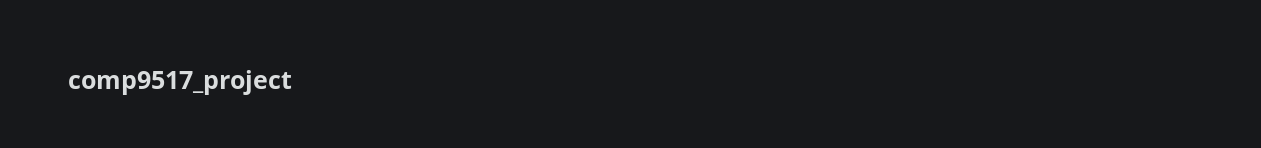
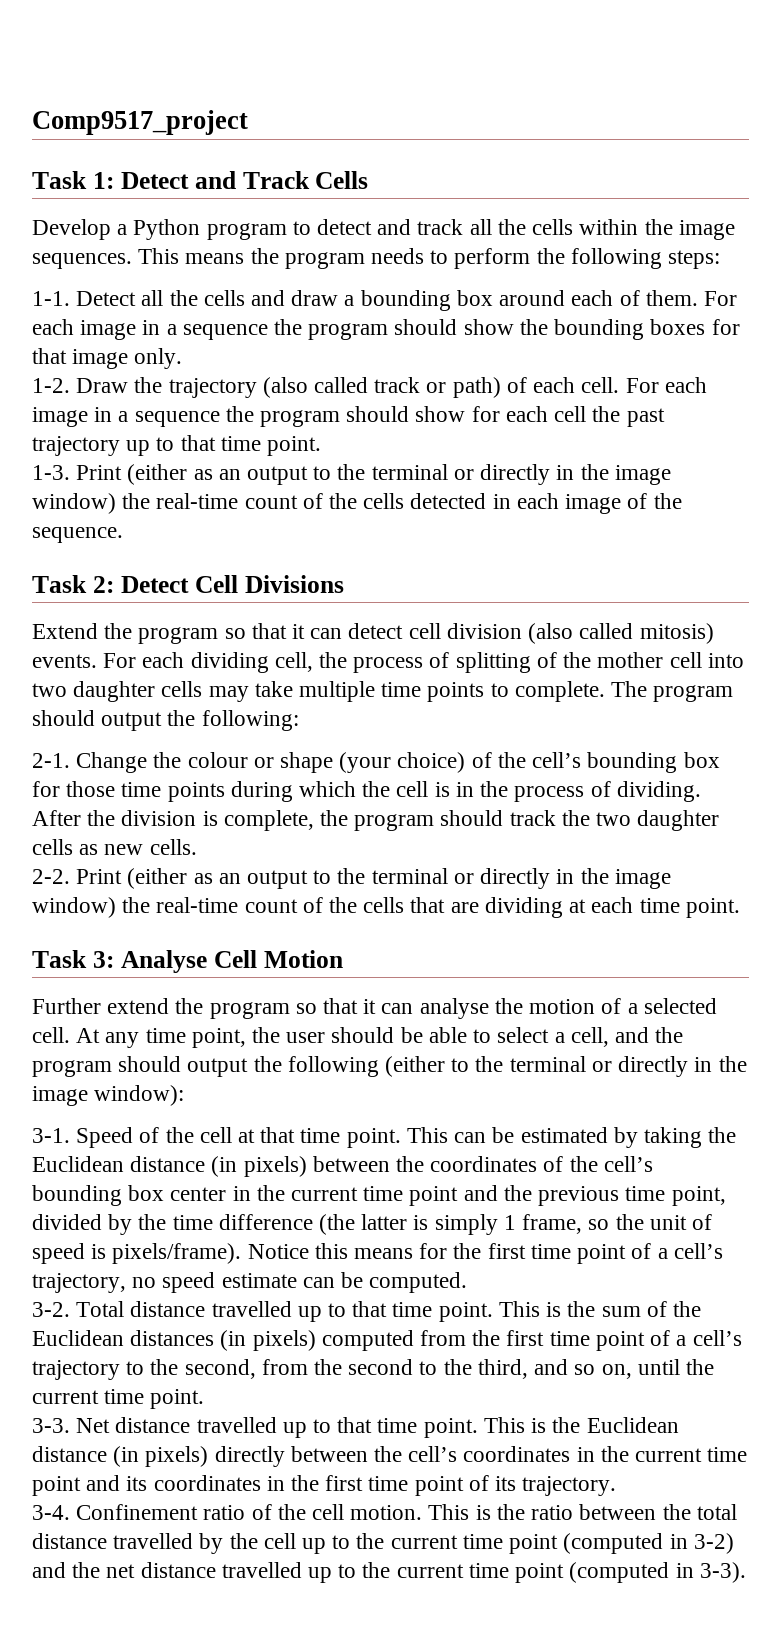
- comp9517_project
+ Comp9517_project
+ Task 1: Detect and Track Cells
+ Develop a Python program to detect and track all the cells within the image sequences. This means the program needs to perform the following steps:
+ 1-1. Detect all the cells and draw a bounding box around each of them. For each image in a sequence the program should show the bounding boxes for that image only.
+ 1-2. Draw the trajectory (also called track or path) of each cell. For each image in a sequence the program should show for each cell the past trajectory up to that time point.
+ 1-3. Print (either as an output to the terminal or directly in the image window) the real-time count of the cells detected in each image of the sequence.
+ Task 2: Detect Cell Divisions
+ Extend the program so that it can detect cell division (also called mitosis) events. For each dividing cell, the process of splitting of the mother cell into two daughter cells may take multiple time points to complete. The program should output the following:
+ 2-1. Change the colour or shape (your choice) of the cell’s bounding box for those time points during which the cell is in the process of dividing. After the division is complete, the program should track the two daughter cells as new cells.
+ 2-2. Print (either as an output to the terminal or directly in the image window) the real-time count of the cells that are dividing at each time point.
+ Task 3: Analyse Cell Motion
+ Further extend the program so that it can analyse the motion of a selected cell. At any time point, the user should be able to select a cell, and the program should output the following (either to the terminal or directly in the image window):
+ 3-1. Speed of the cell at that time point. This can be estimated by taking the Euclidean distance (in pixels) between the coordinates of the cell’s bounding box center in the current time point and the previous time point, divided by the time difference (the latter is simply 1 frame, so the unit of speed is pixels/frame). Notice this means for the first time point of a cell’s trajectory, no speed estimate can be computed.
+ 3-2. Total distance travelled up to that time point. This is the sum of the Euclidean distances (in pixels) computed from the first time point of a cell’s trajectory to the second, from the second to the third, and so on, until the current time point.
+ 3-3. Net distance travelled up to that time point. This is the Euclidean distance (in pixels) directly between the cell’s coordinates in the current time point and its coordinates in the first time point of its trajectory.
+ 3-4. Confinement ratio of the cell motion. This is the ratio between the total distance travelled by the cell up to the current time point (computed in 3-2) and the net distance travelled up to the current time point (computed in 3-3).

